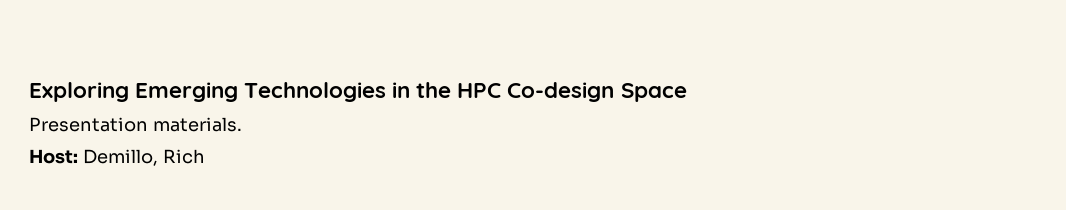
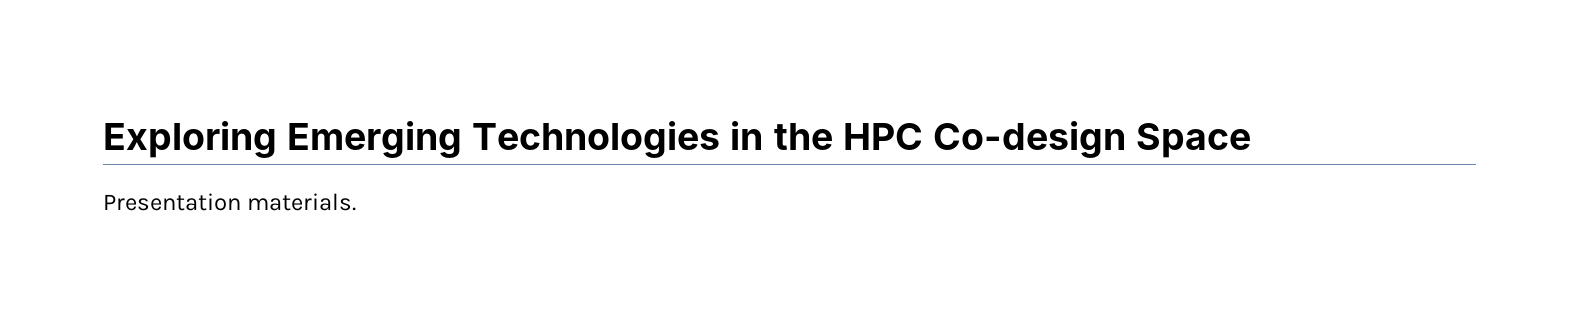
- Host: Demillo, Rich

